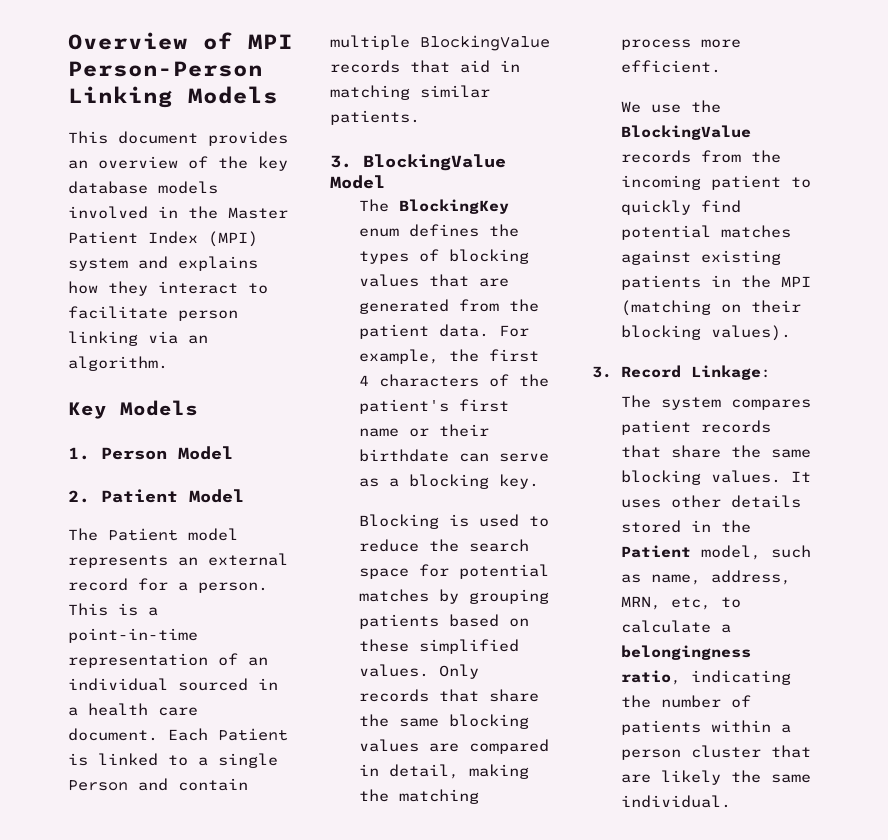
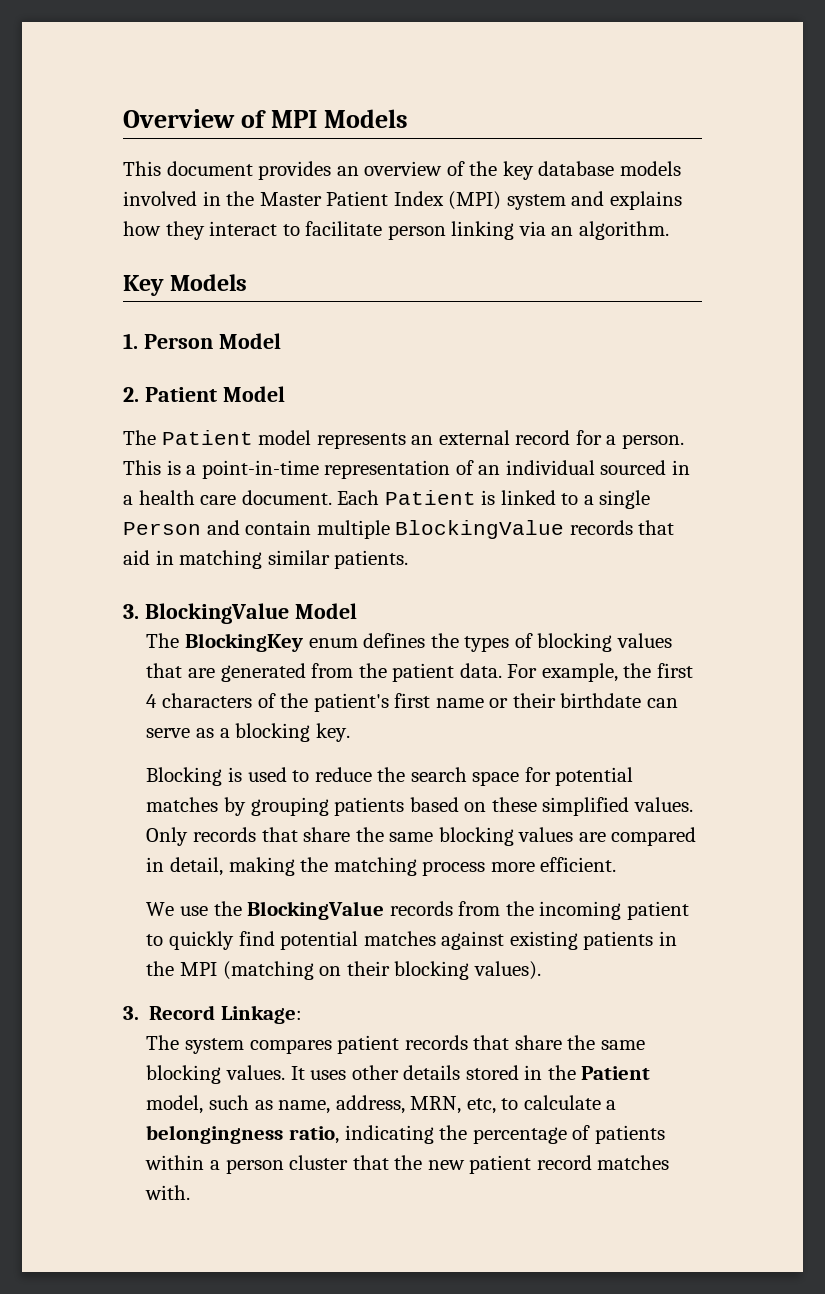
- Overview of MPI Person-Person Linking Models
+ Overview of MPI Models
- It uses other details stored in the Patient model, such as name, address, MRN, etc, to calculate a belongingness ratio, indicating the number of patients within a person cluster that are likely the same individual.
+ It uses other details stored in the Patient model, such as name, address, MRN, etc, to calculate a belongingness ratio, indicating the percentage of patients within a person cluster that the new patient record matches with.

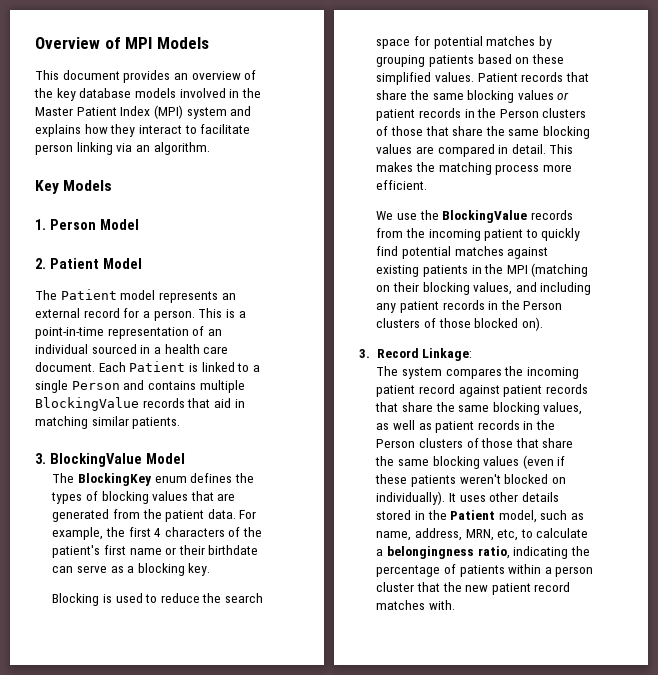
- Each Patient is linked to a single Person and contain multiple BlockingValue records that aid in matching similar patients.
+ Each Patient is linked to a single Person and contains multiple BlockingValue records that aid in matching similar patients.
- Only records that share the same blocking values are compared in detail, making the matching process more efficient.
+ Patient records that share the same blocking values or patient records in the Person clusters of those that share the same blocking values are compared in detail. This makes the matching process more efficient.
- We use the BlockingValue records from the incoming patient to quickly find potential matches against existing patients in the MPI (matching on their blocking values).
+ We use the BlockingValue records from the incoming patient to quickly find potential matches against existing patients in the MPI (matching on their blocking values, and including any patient records in the Person clusters of those blocked on).
- The system compares patient records that share the same blocking values.
+ The system compares the incoming patient record against patient records that share the same blocking values, as well as patient records in the Person clusters of those that share the same blocking values (even if these patients weren't blocked on individually).

